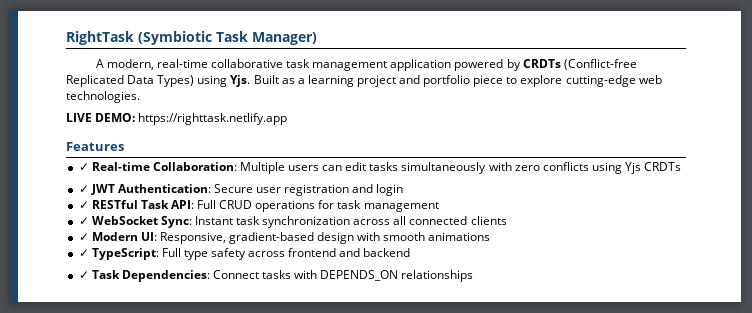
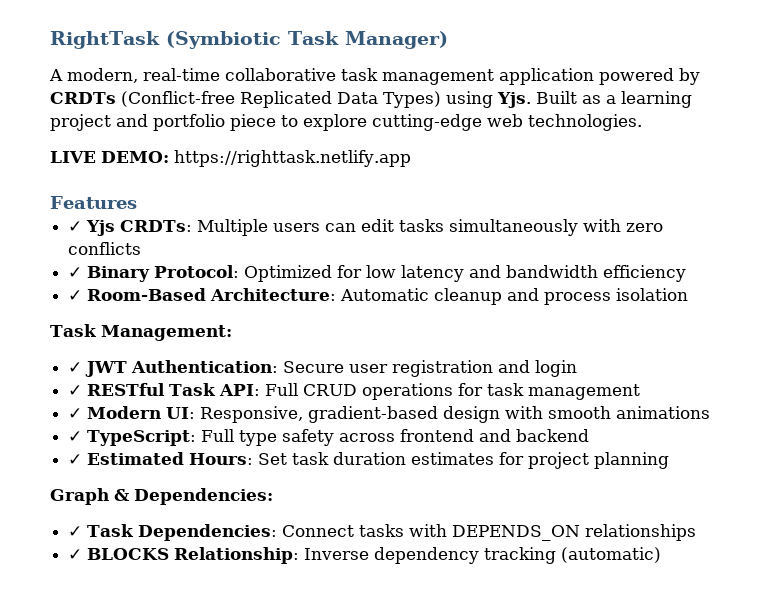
- ✓ Real-time Collaboration: Multiple users can edit tasks simultaneously with zero conflicts using Yjs CRDTs
+ ✓ Yjs CRDTs: Multiple users can edit tasks simultaneously with zero conflicts
+ ✓ Binary Protocol: Optimized for low latency and bandwidth efficiency
+ ✓ Room-Based Architecture: Automatic cleanup and process isolation
+ Task Management:
- ✓ WebSocket Sync: Instant task synchronization across all connected clients
+ ✓ Estimated Hours: Set task duration estimates for project planning
+ Graph & Dependencies:
+ ✓ BLOCKS Relationship: Inverse dependency tracking (automatic)

